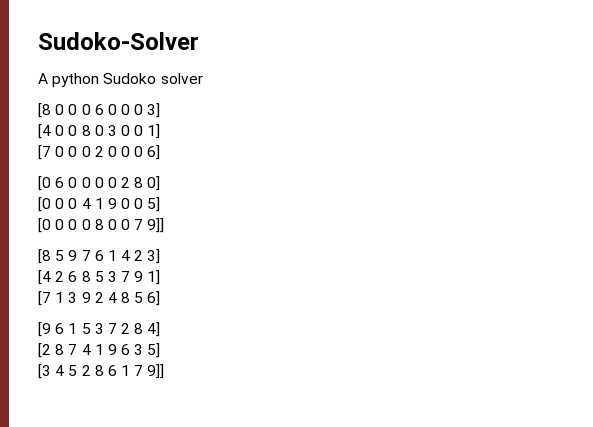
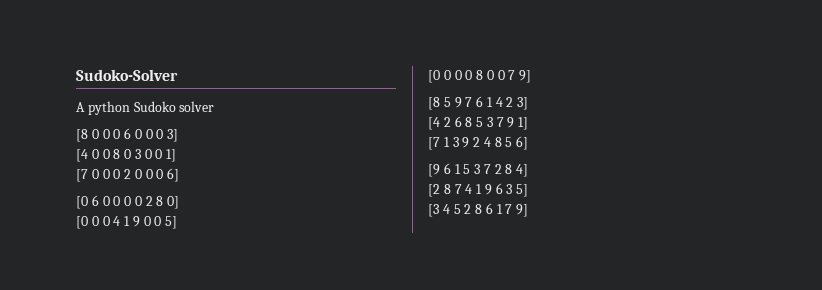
- [0 0 0 0 8 0 0 7 9]]
+ [0 0 0 0 8 0 0 7 9]
- [3 4 5 2 8 6 1 7 9]]
+ [3 4 5 2 8 6 1 7 9]

